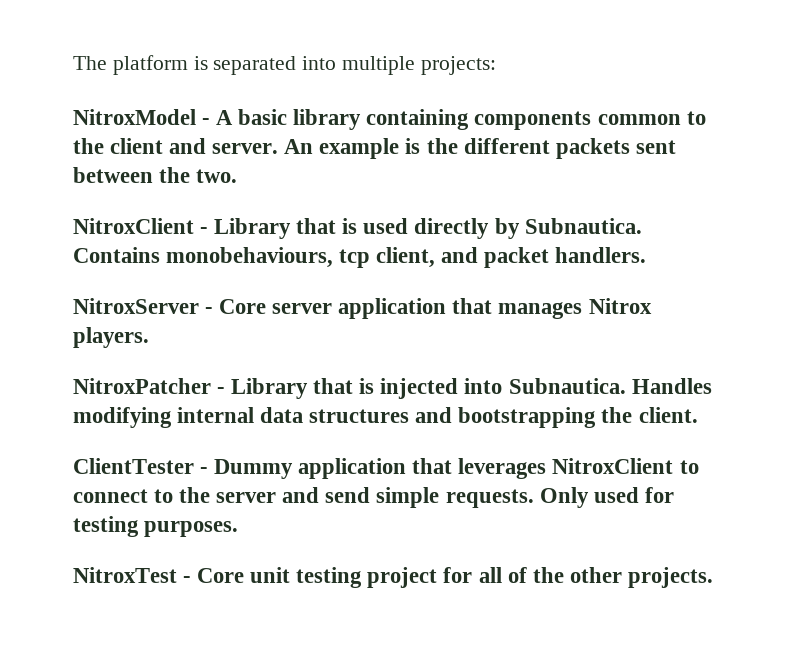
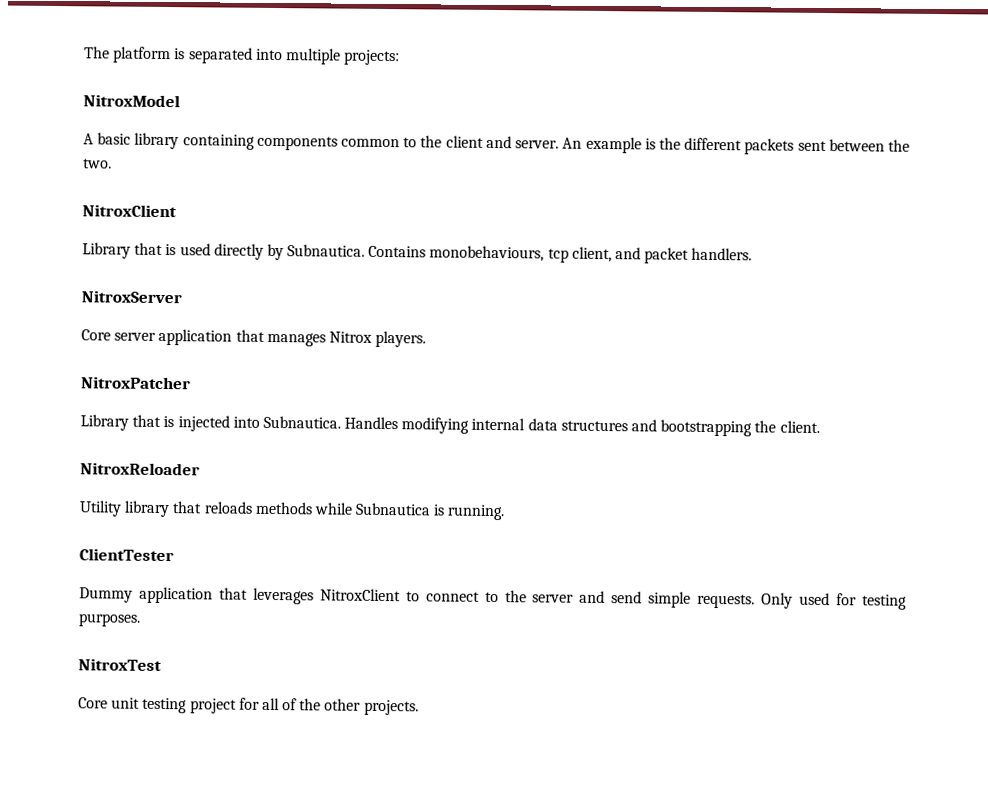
- NitroxModel - A basic library containing components common to the client and server.
+ NitroxModel
+ A basic library containing components common to the client and server.
  An example is the different packets sent between the two.
- NitroxClient - Library that is used directly by Subnautica.
+ NitroxClient
+ Library that is used directly by Subnautica.
- NitroxServer - Core server application that manages Nitrox players.
+ NitroxServer
+ Core server application that manages Nitrox players.
- NitroxPatcher - Library that is injected into Subnautica.
+ NitroxPatcher
+ Library that is injected into Subnautica.
+ NitroxReloader
+ Utility library that reloads methods while Subnautica is running.
- ClientTester - Dummy application that leverages NitroxClient to connect to the server and send simple requests.
+ ClientTester
+ Dummy application that leverages NitroxClient to connect to the server and send simple requests.
- NitroxTest - Core unit testing project for all of the other projects.
+ NitroxTest
+ Core unit testing project for all of the other projects.

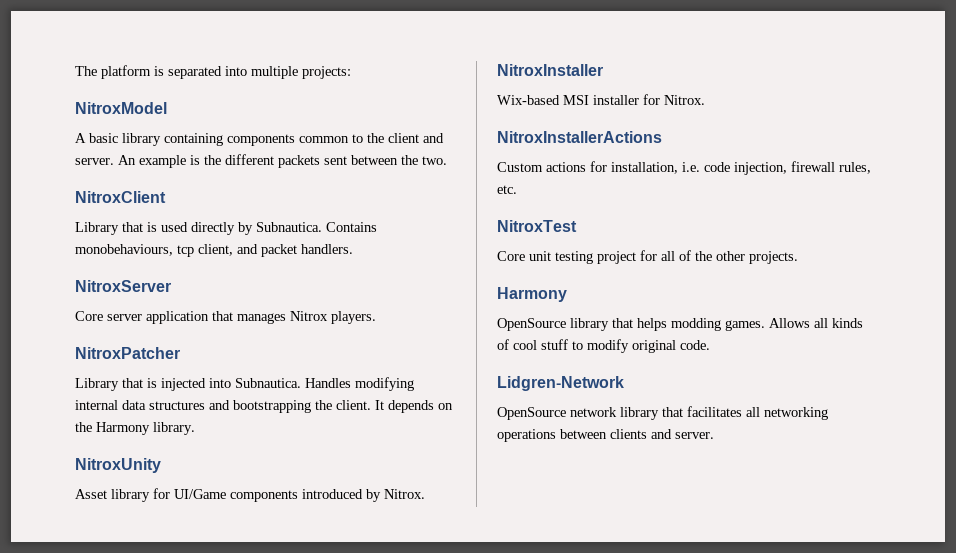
- Handles modifying internal data structures and bootstrapping the client.
- NitroxReloader
- Utility library that reloads methods while Subnautica is running.
- ClientTester
- Dummy application that leverages NitroxClient to connect to the server and send simple requests. Only used for testing purposes.
+ Handles modifying internal data structures and bootstrapping the client. It depends on the Harmony library.
+ NitroxUnity
+ Asset library for UI/Game components introduced by Nitrox.
+ NitroxInstaller
+ Wix-based MSI installer for Nitrox.
+ NitroxInstallerActions
+ Custom actions for installation, i.e. code injection, firewall rules, etc.
  Core unit testing project for all of the other projects.
+ Harmony
+ OpenSource library that helps modding games. Allows all kinds of cool stuff to modify original code.
+ Lidgren-Network
+ OpenSource network library that facilitates all networking operations between clients and server.

